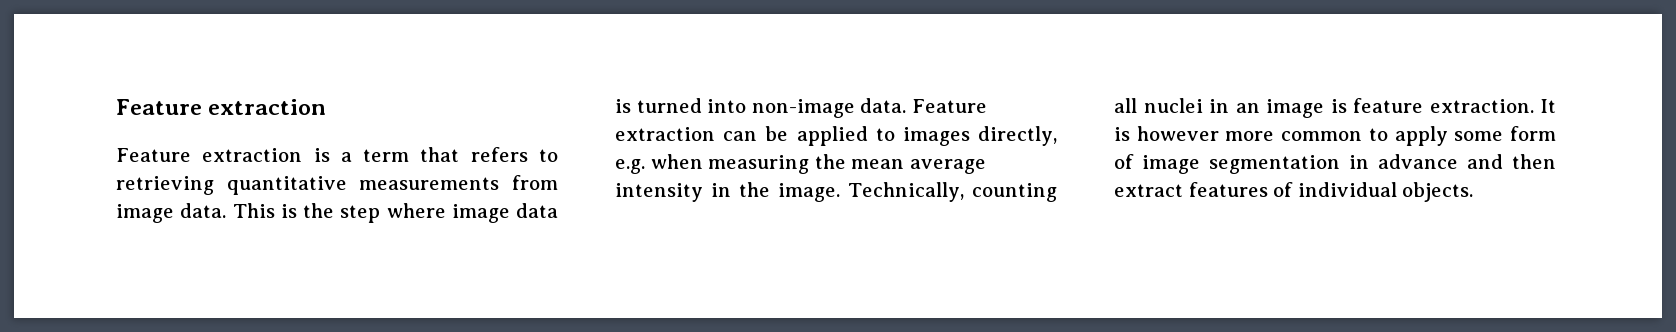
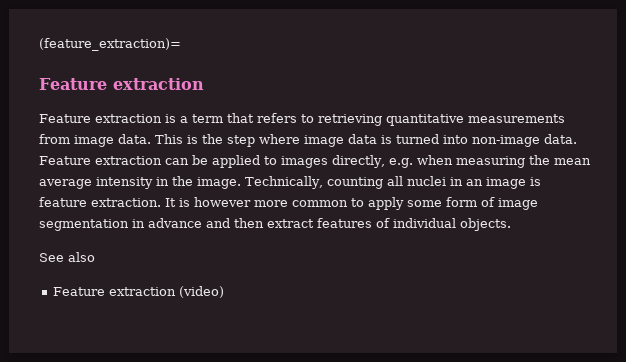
+ (feature_extraction)=
+ See also
+ Feature extraction (video)

